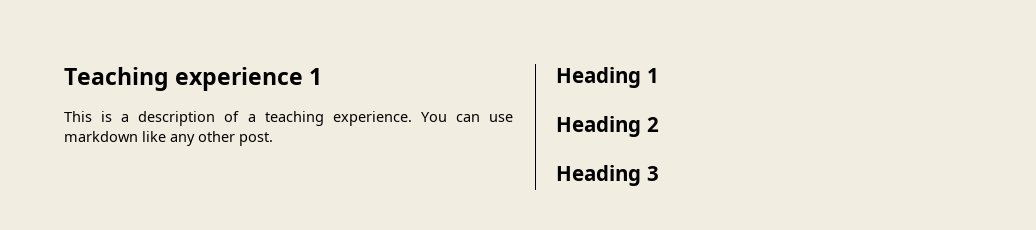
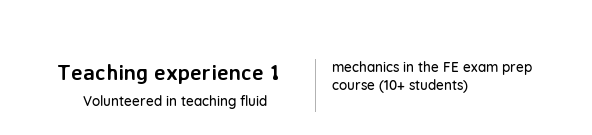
- This is a description of a teaching experience. You can use markdown like any other post.
- Heading 1
- Heading 2
- Heading 3
+ Volunteered in teaching fluid mechanics in the FE exam prep course (10+ students)

